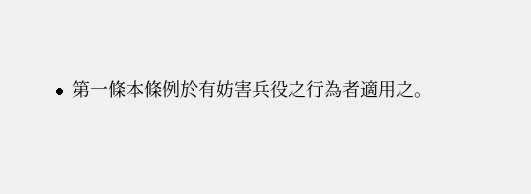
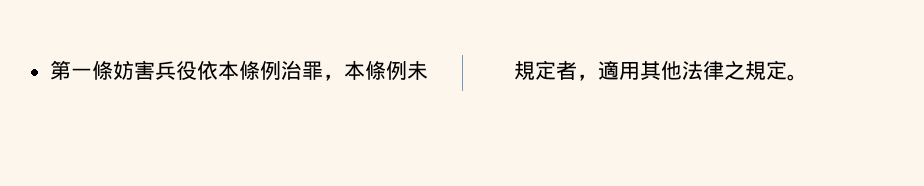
- 第一條本條例於有妨害兵役之行為者適用之。
+ 第一條妨害兵役依本條例治罪，本條例未規定者，適用其他法律之規定。

